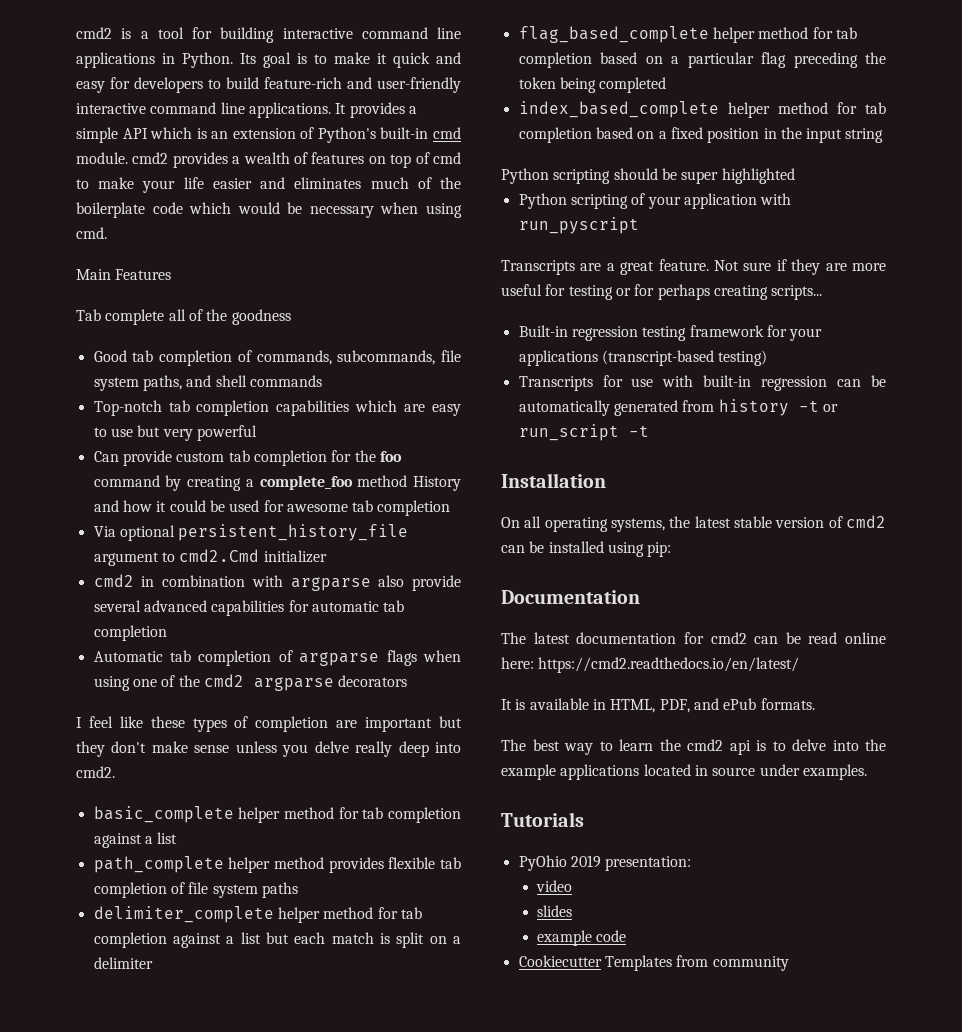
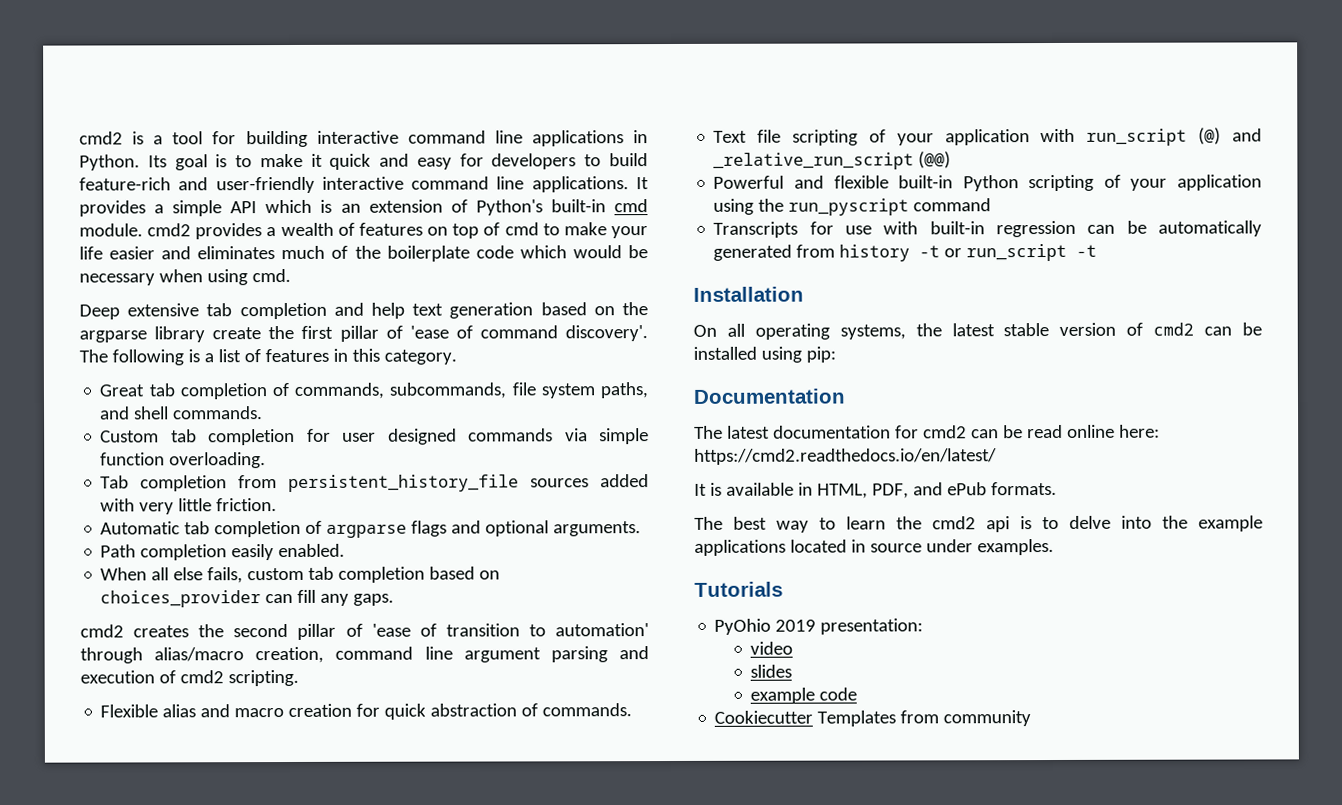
- Main Features
- Tab complete all of the goodness
- Good tab completion of commands, subcommands, file system paths, and shell commands
- Top-notch tab completion capabilities which are easy to use but very powerful
- Can provide custom tab completion for the foo command by creating a complete_foo method History and how it could be used for awesome tab completion
- Via optional persistent_history_file argument to cmd2.Cmd initializer
- cmd2 in combination with argparse also provide several advanced capabilities for automatic tab completion
+ Deep extensive tab completion and help text generation based on the argparse library create the first pillar of 'ease of command discovery'. The following is a list of features in this category.
+ Great tab completion of commands, subcommands, file system paths, and shell commands.
+ Custom tab completion for user designed commands via simple function overloading.
+ Tab completion from persistent_history_file sources added with very little friction.
- Automatic tab completion of argparse flags when using one of the cmd2 argparse decorators
- I feel like these types of completion are important but they don't make sense unless you delve really deep into cmd2.
- basic_complete helper method for tab completion against a list
- path_complete helper method provides flexible tab completion of file system paths
- delimiter_complete helper method for tab completion against a list but each match is split on a delimiter
- flag_based_complete helper method for tab completion based on a particular flag preceding the token being completed
- index_based_complete helper method for tab completion based on a fixed position in the input string
- Python scripting should be super highlighted
- Python scripting of your application with run_pyscript
- Transcripts are a great feature. Not sure if they are more useful for testing or for perhaps creating scripts...
- Built-in regression testing framework for your applications (transcript-based testing)
+ Automatic tab completion of argparse flags and optional arguments.
+ Path completion easily enabled.
+ When all else fails, custom tab completion based on choices_provider can fill any gaps.
+ cmd2 creates the second pillar of 'ease of transition to automation' through alias/macro creation, command line argument parsing and execution of cmd2 scripting.
+ Flexible alias and macro creation for quick abstraction of commands.
+ Text file scripting of your application with run_script (@) and _relative_run_script (@@)
+ Powerful and flexible built-in Python scripting of your application using the run_pyscript command

